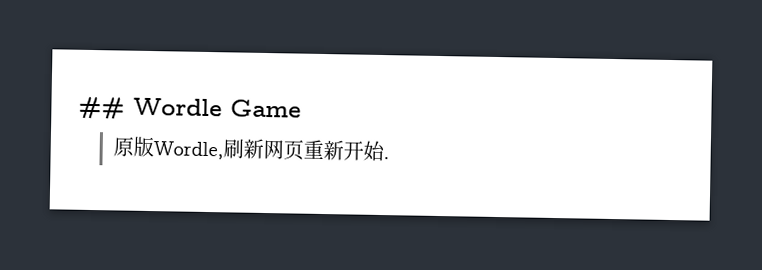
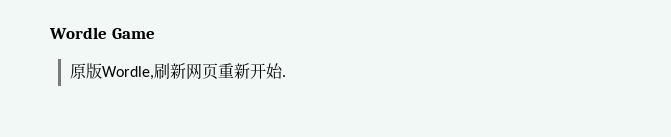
- ## Wordle Game
+ Wordle Game

